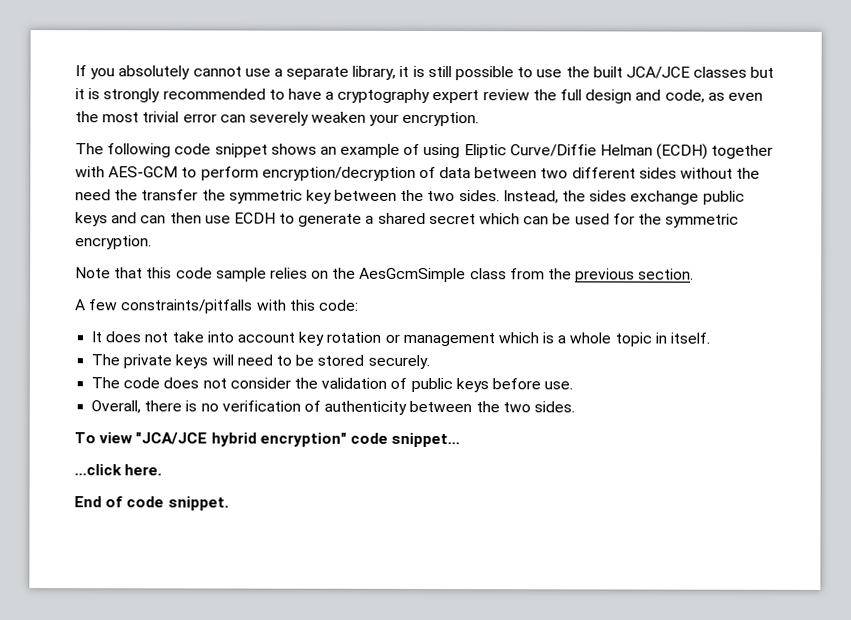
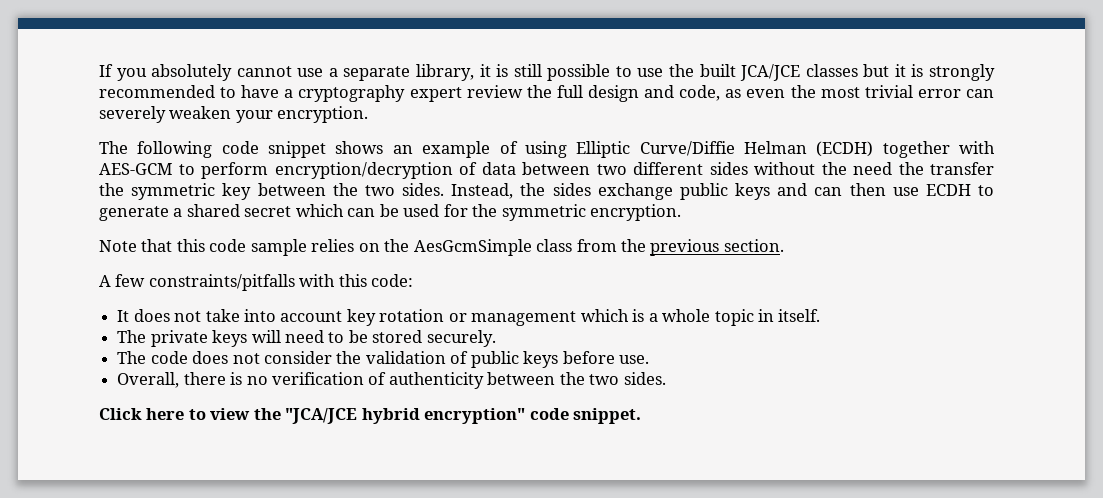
- The following code snippet shows an example of using Eliptic Curve/Diffie Helman (ECDH) together with AES-GCM to perform encryption/decryption of data between two different sides without the need the transfer the symmetric key between the two sides.
+ The following code snippet shows an example of using Elliptic Curve/Diffie Helman (ECDH) together with AES-GCM to perform encryption/decryption of data between two different sides without the need the transfer the symmetric key between the two sides.
- To view "JCA/JCE hybrid encryption" code snippet...
- ...click here.
- End of code snippet.
+ Click here to view the "JCA/JCE hybrid encryption" code snippet.

